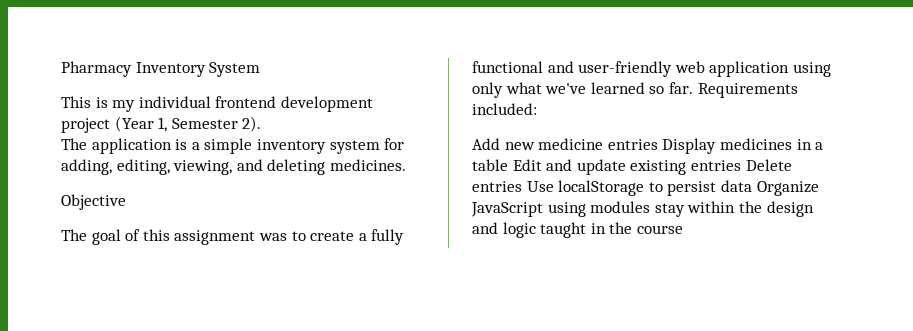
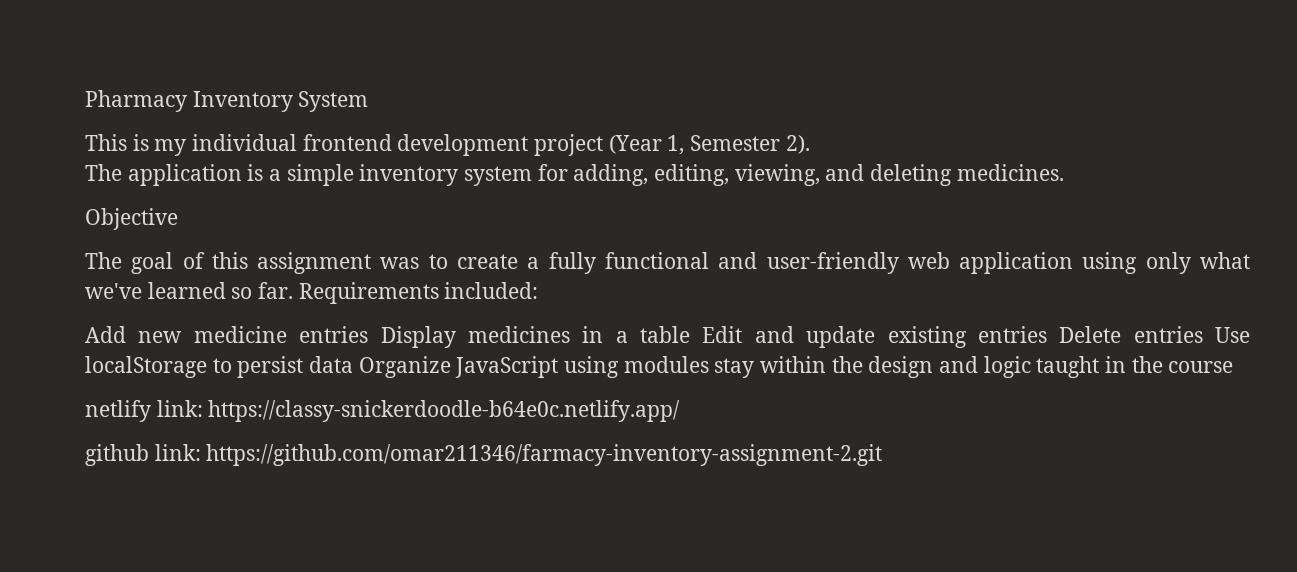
+ netlify link: https://classy-snickerdoodle-b64e0c.netlify.app/
+ github link: https://github.com/omar211346/farmacy-inventory-assignment-2.git

